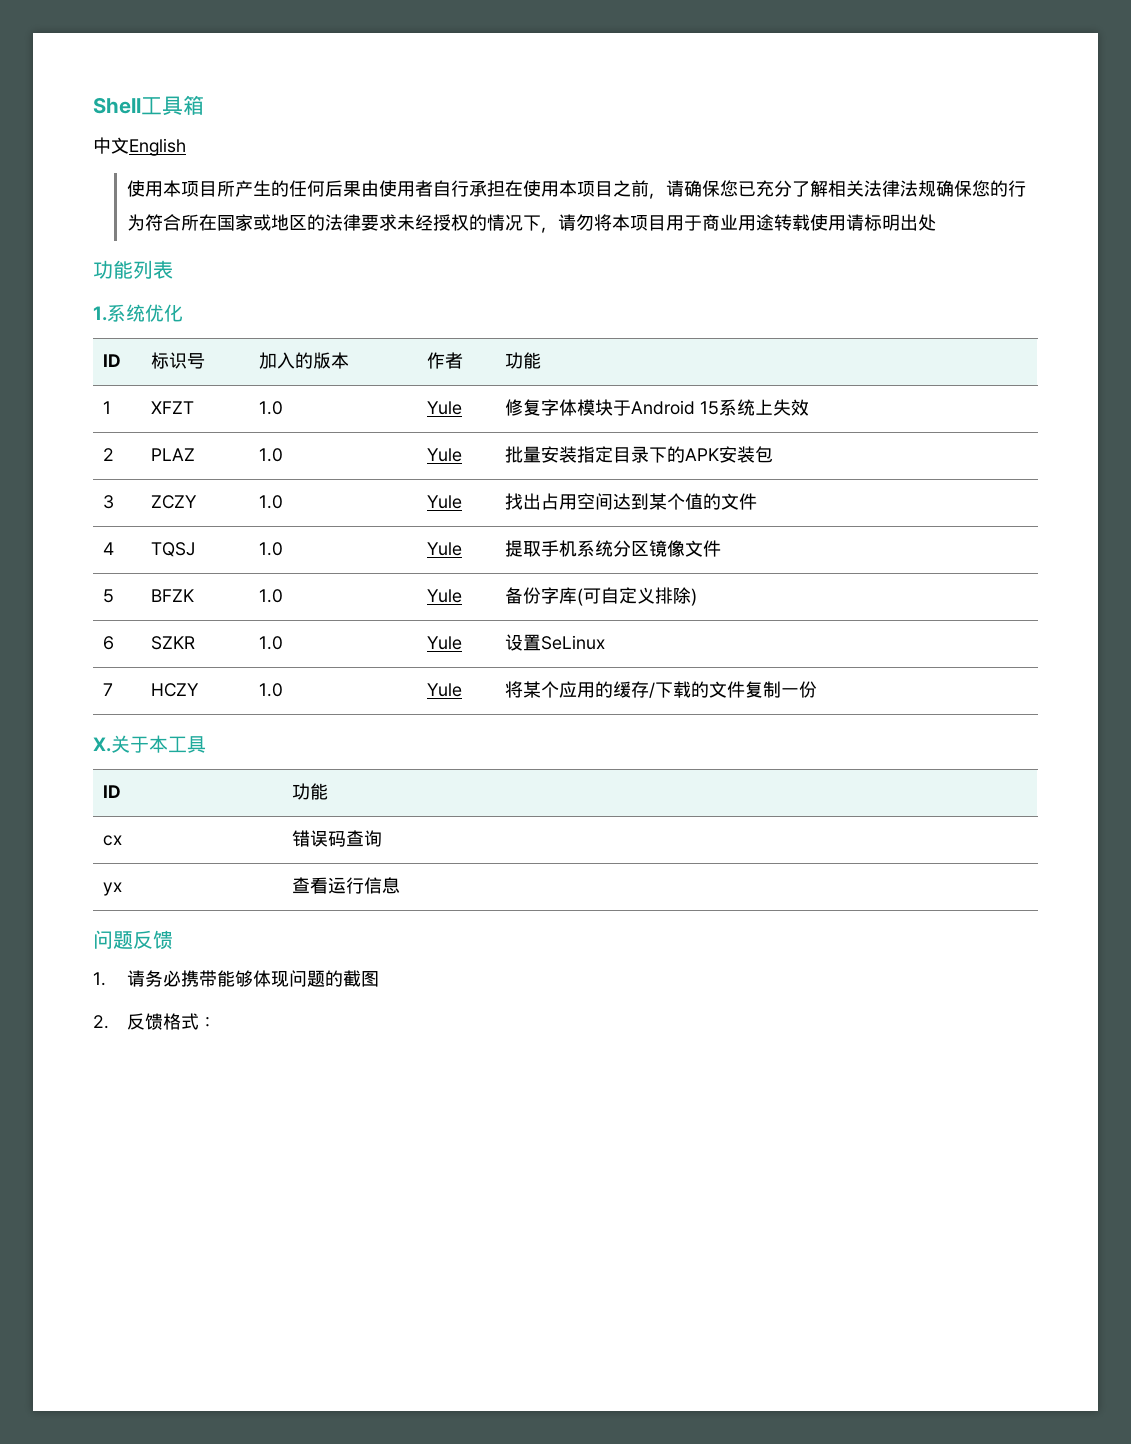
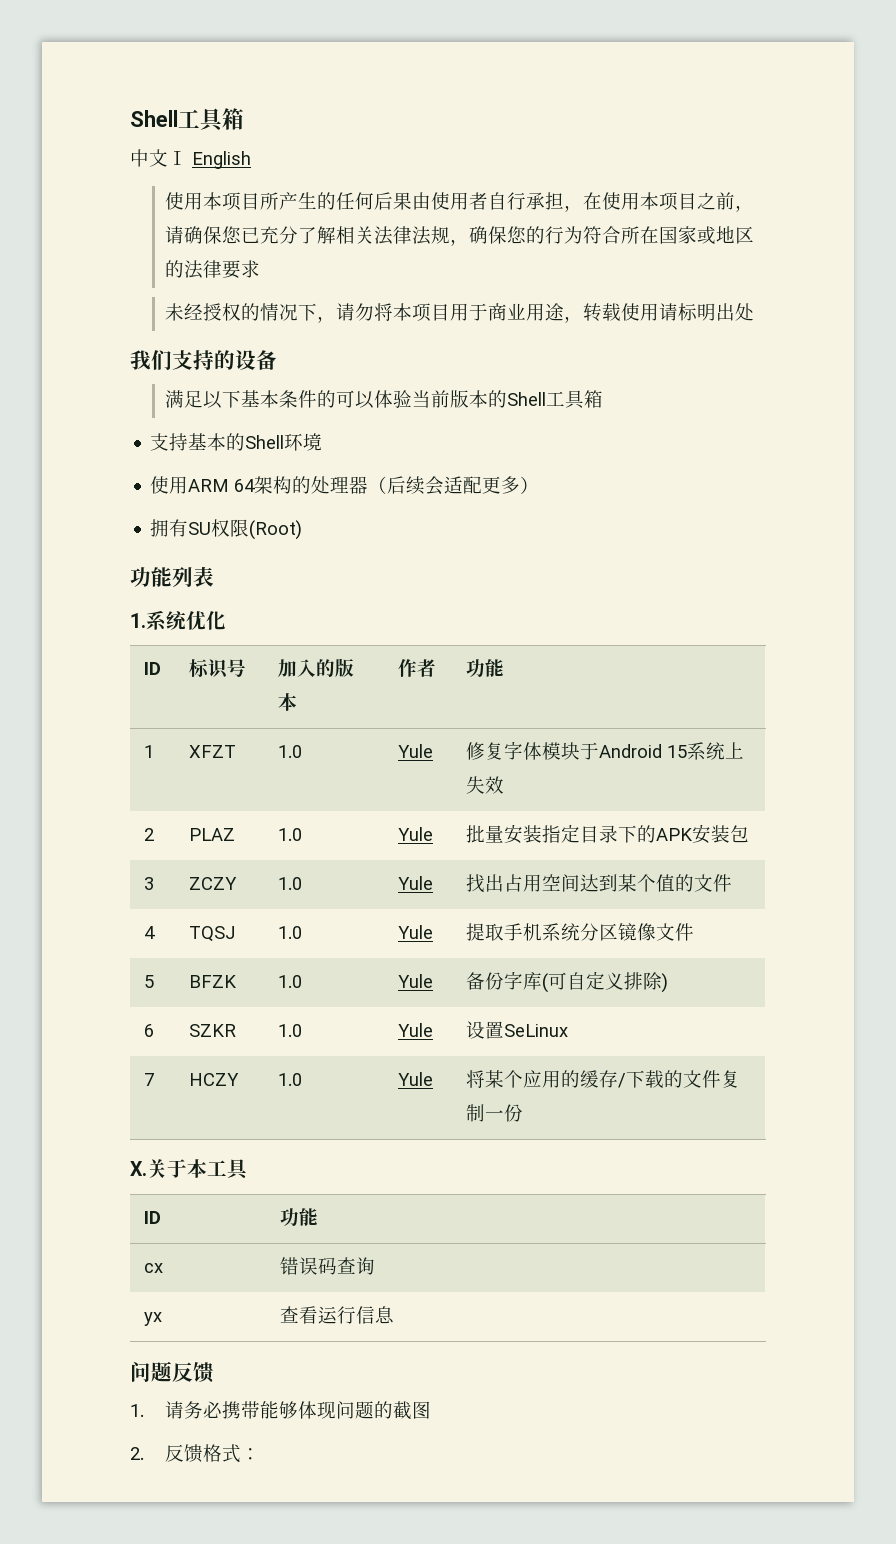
- 中文English
+ 中文Ⅰ English
- 使用本项目所产生的任何后果由使用者自行承担在使用本项目之前，请确保您已充分了解相关法律法规确保您的行为符合所在国家或地区的法律要求未经授权的情况下，请勿将本项目用于商业用途转载使用请标明出处
+ 使用本项目所产生的任何后果由使用者自行承担，在使用本项目之前，请确保您已充分了解相关法律法规，确保您的行为符合所在国家或地区的法律要求
+ 未经授权的情况下，请勿将本项目用于商业用途，转载使用请标明出处
+ 我们支持的设备
+ 满足以下基本条件的可以体验当前版本的Shell工具箱
+ 支持基本的Shell环境
+ 使用ARM 64架构的处理器（后续会适配更多）
+ 拥有SU权限(Root)

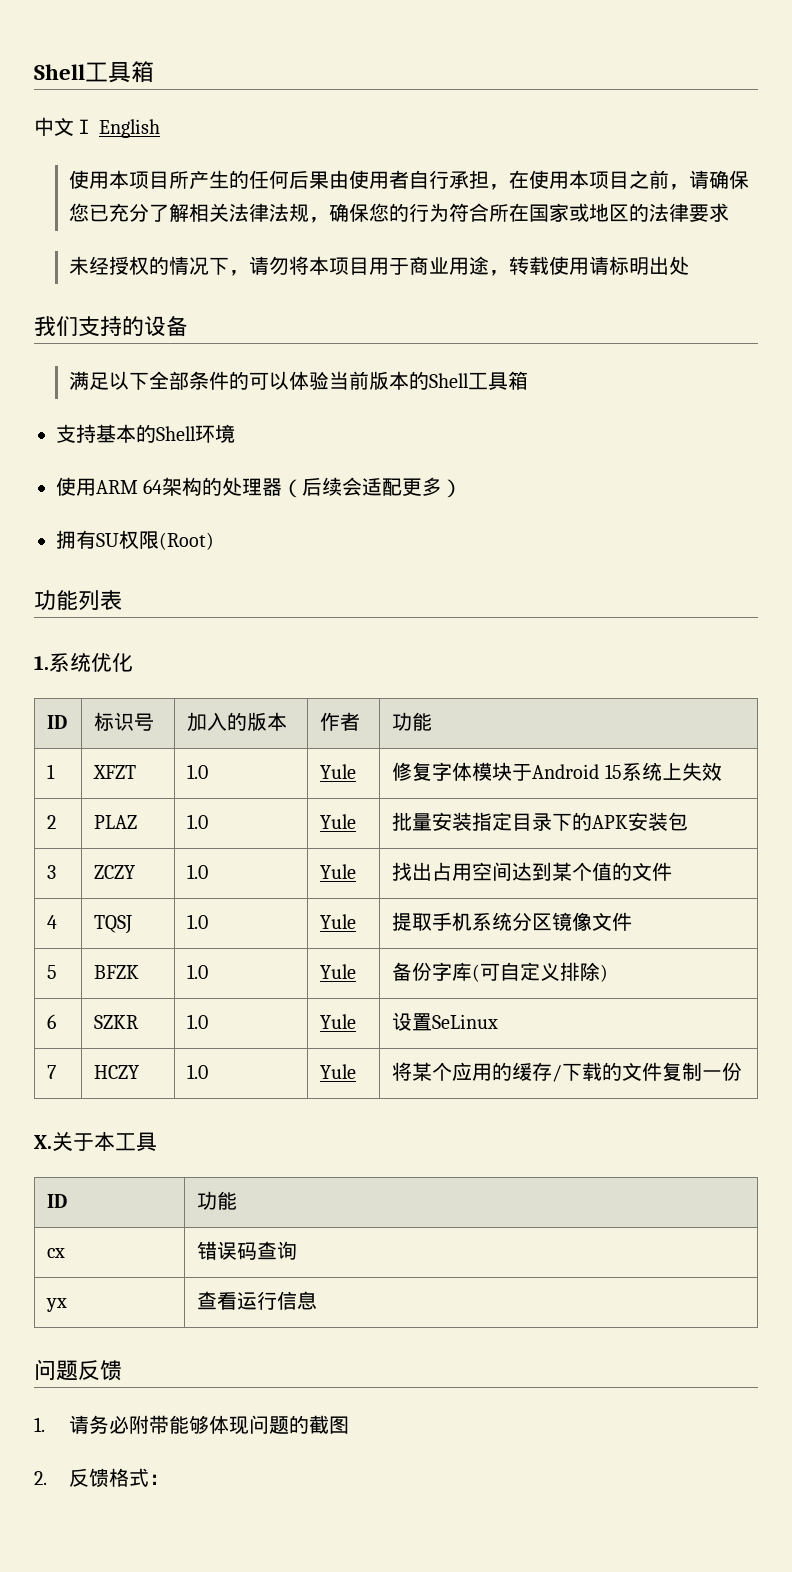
- 满足以下基本条件的可以体验当前版本的Shell工具箱
+ 满足以下全部条件的可以体验当前版本的Shell工具箱
- 1.请务必携带能够体现问题的截图
+ 1.请务必附带能够体现问题的截图

